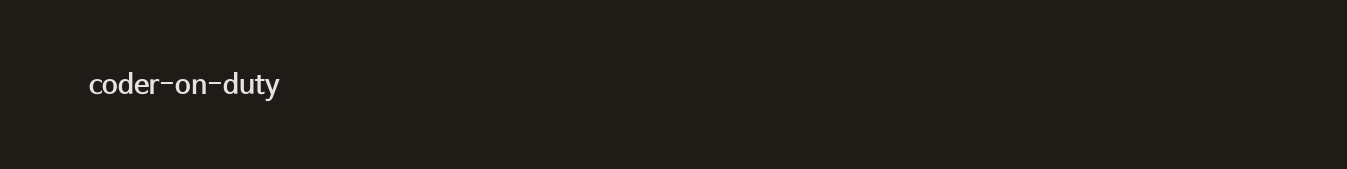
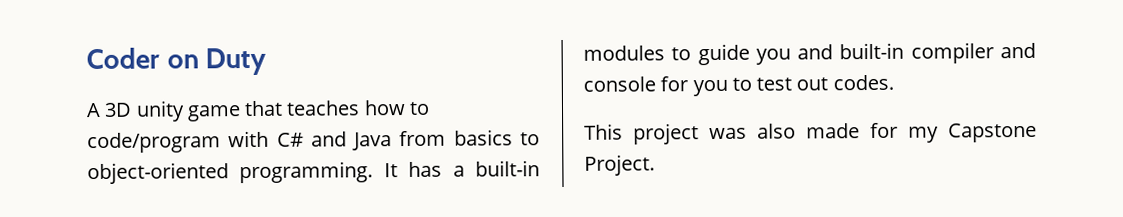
- coder-on-duty
+ Coder on Duty
+ A 3D unity game that teaches how to code/program with C# and Java from basics to object-oriented programming. It has a built-in modules to guide you and built-in compiler and console for you to test out codes.
+ This project was also made for my Capstone Project.

